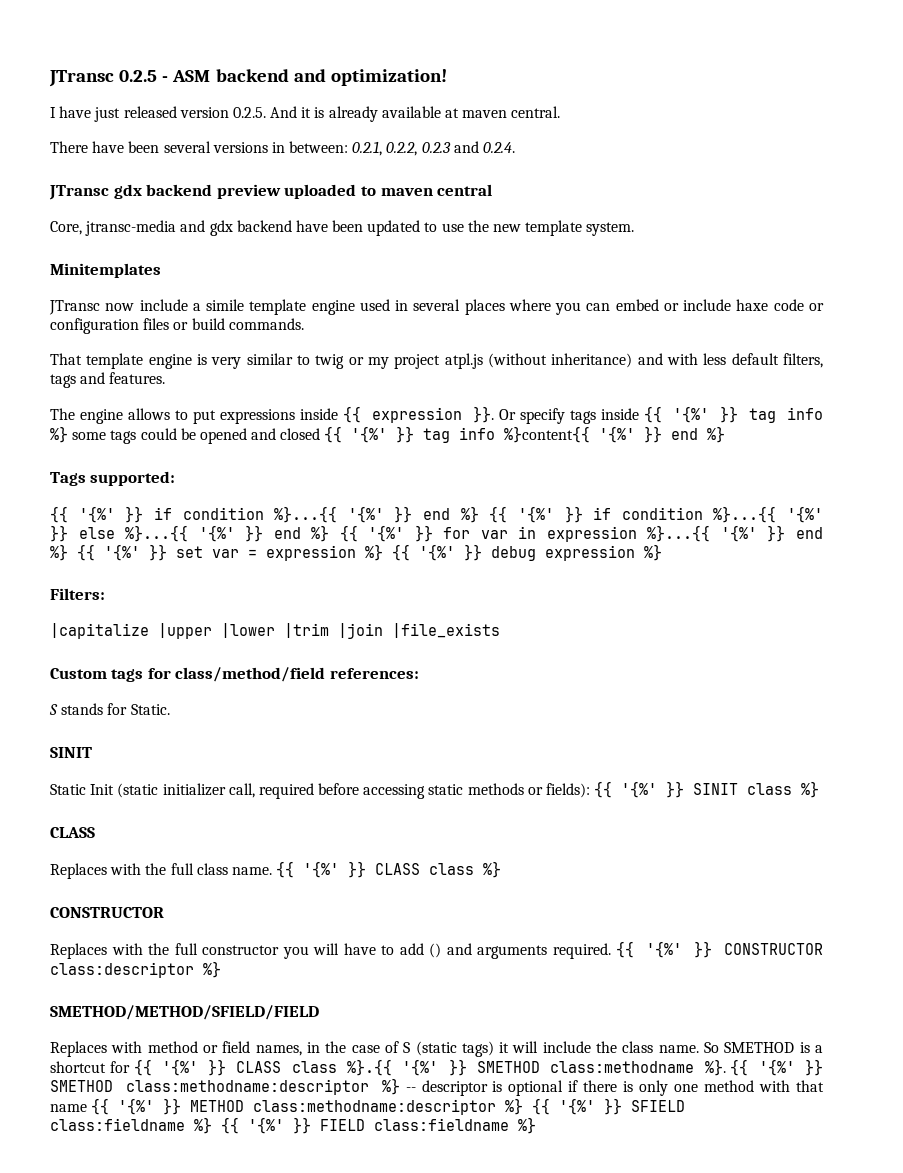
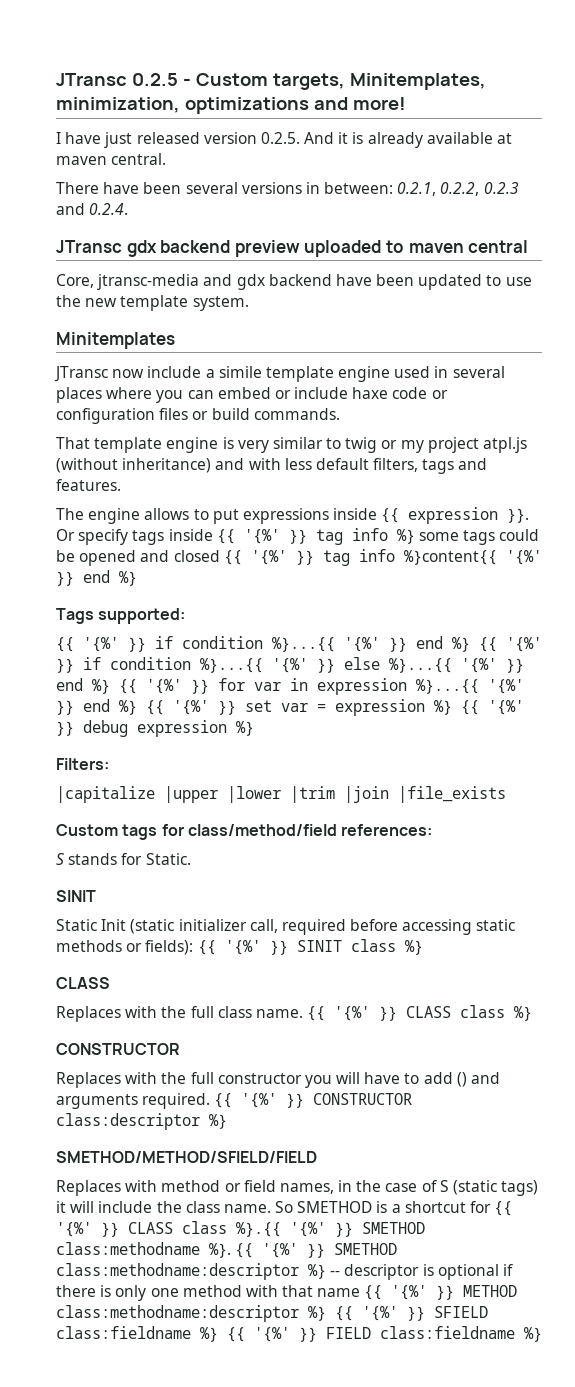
- JTransc 0.2.5 - ASM backend and optimization!
+ JTransc 0.2.5 - Custom targets, Minitemplates, minimization, optimizations and more!

